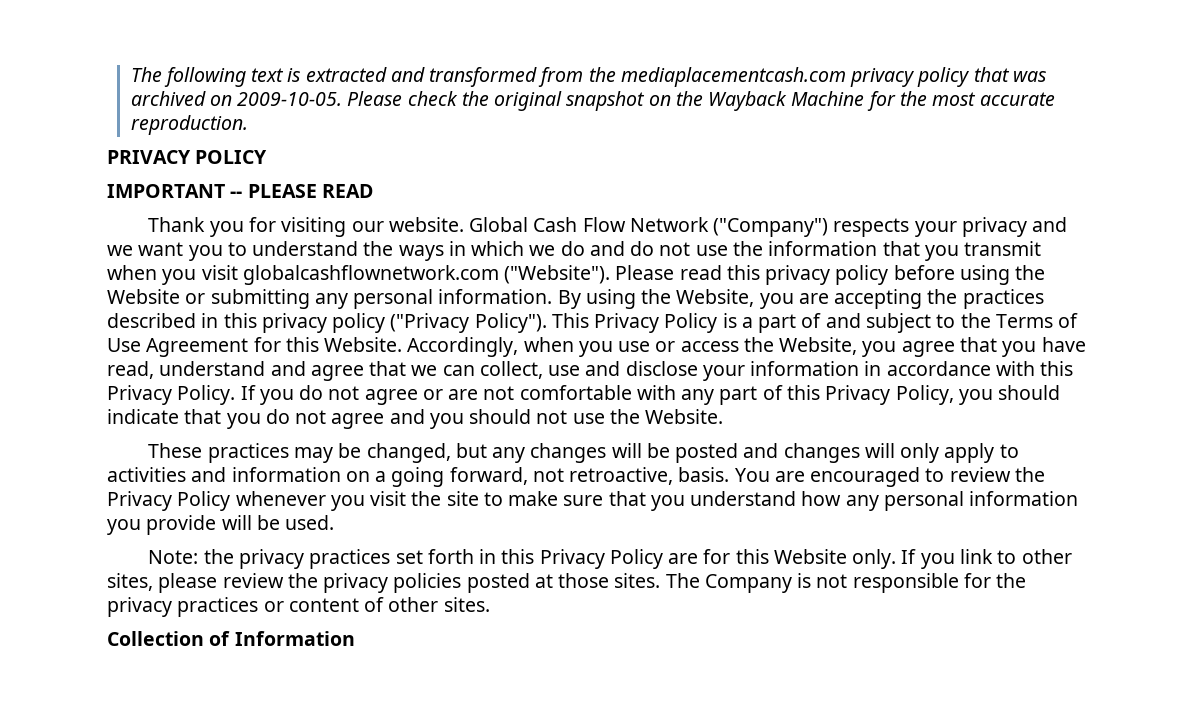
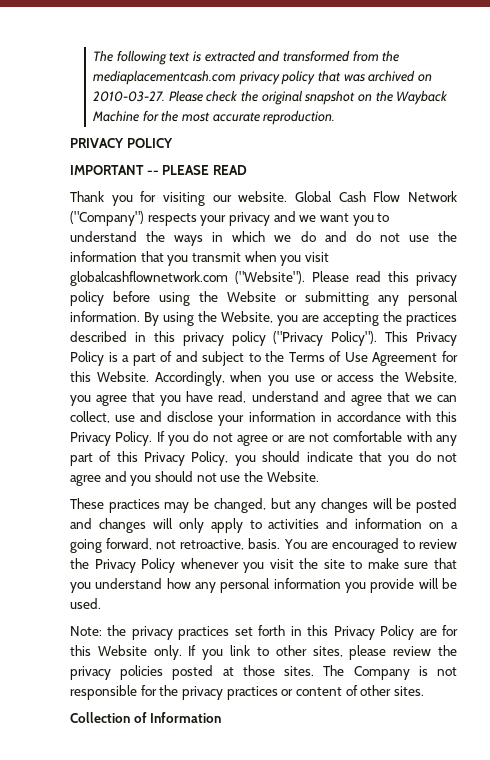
- The following text is extracted and transformed from the mediaplacementcash.com privacy policy that was archived on 2009-10-05.
+ The following text is extracted and transformed from the mediaplacementcash.com privacy policy that was archived on 2010-03-27.

